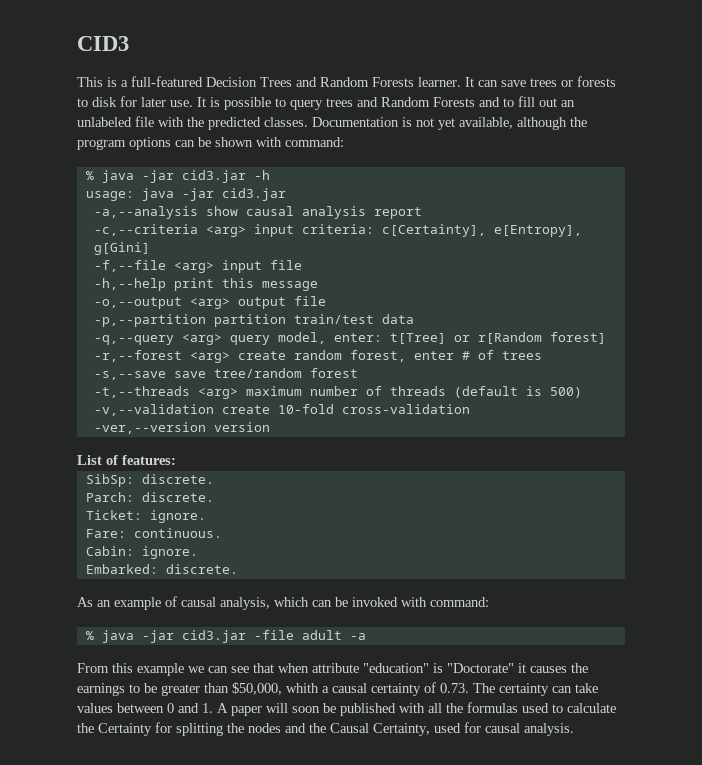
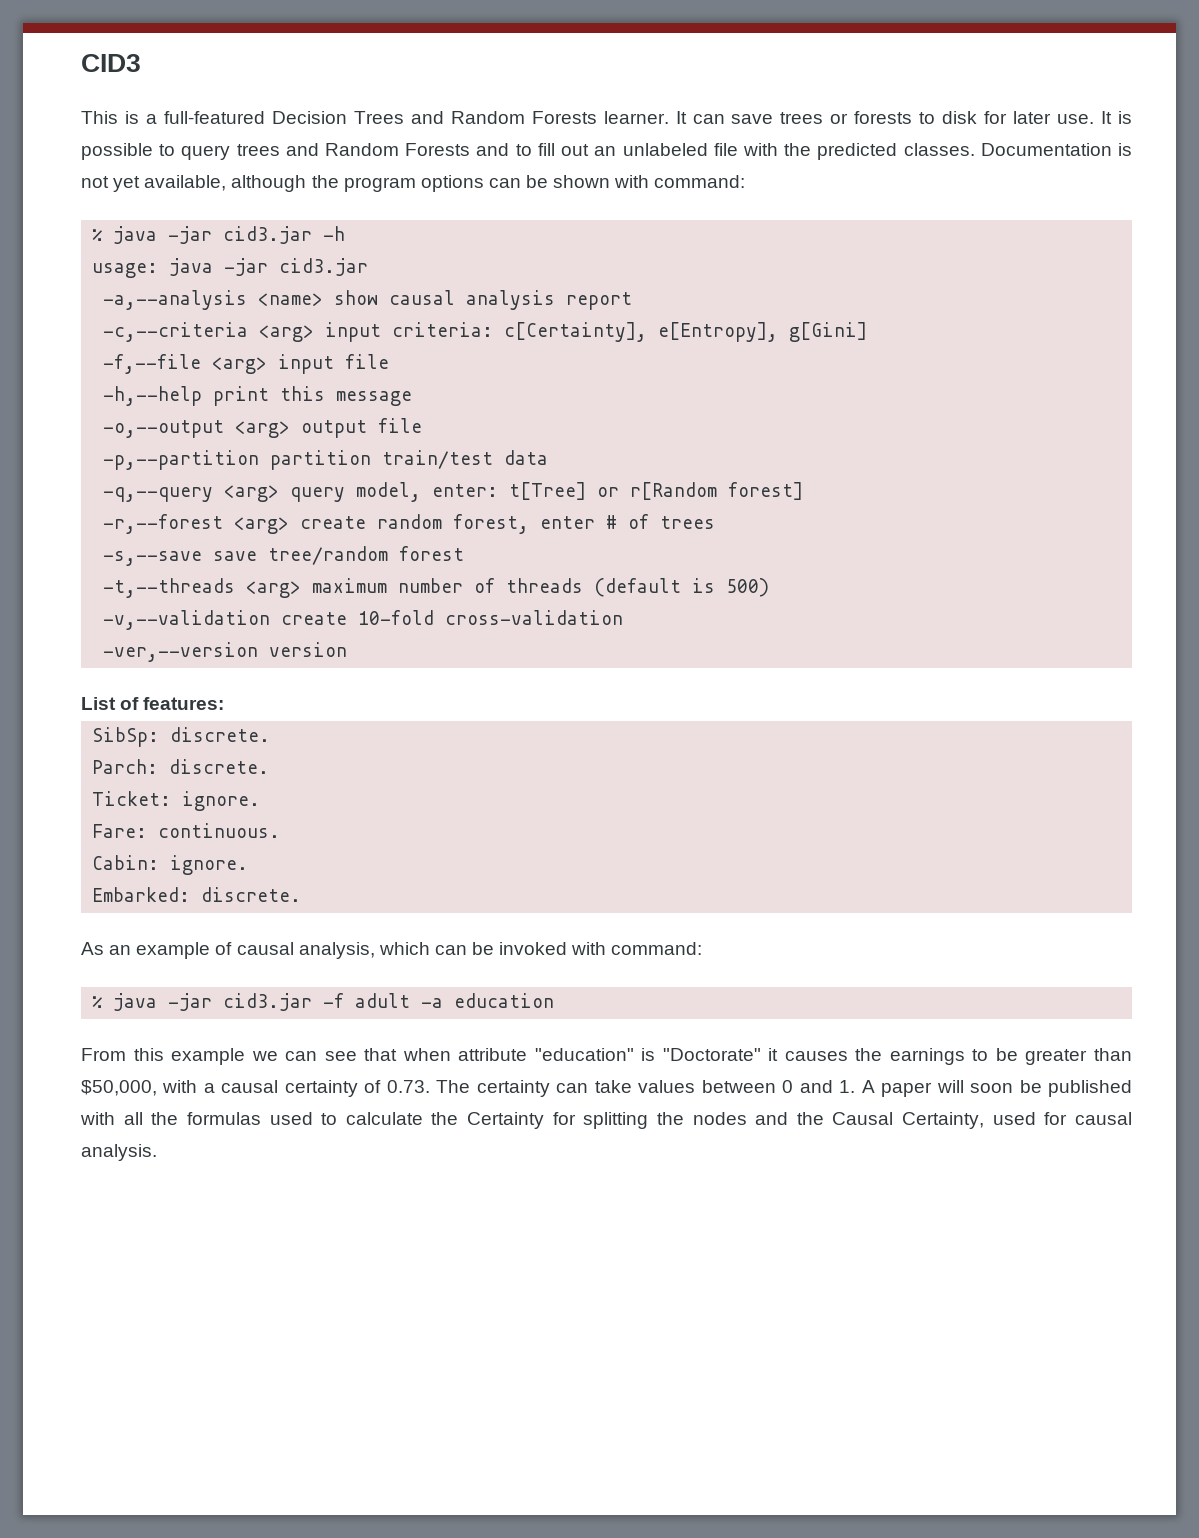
- -a,--analysis show causal analysis report
+ -a,--analysis <name> show causal analysis report
- % java -jar cid3.jar -file adult -a
+ % java -jar cid3.jar -f adult -a education
- From this example we can see that when attribute "education" is "Doctorate" it causes the earnings to be greater than $50,000, whith a causal certainty of 0.73. The certainty can take values between 0 and 1. A paper will soon be published with all the formulas used to calculate the Certainty for splitting the nodes and the Causal Certainty, used for causal analysis.
+ From this example we can see that when attribute "education" is "Doctorate" it causes the earnings to be greater than $50,000, with a causal certainty of 0.73. The certainty can take values between 0 and 1. A paper will soon be published with all the formulas used to calculate the Certainty for splitting the nodes and the Causal Certainty, used for causal analysis.

